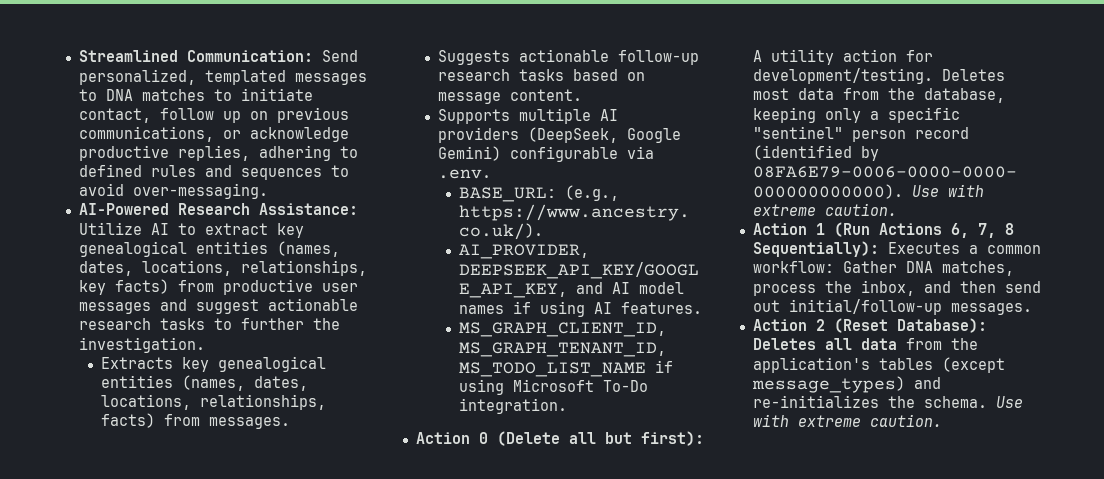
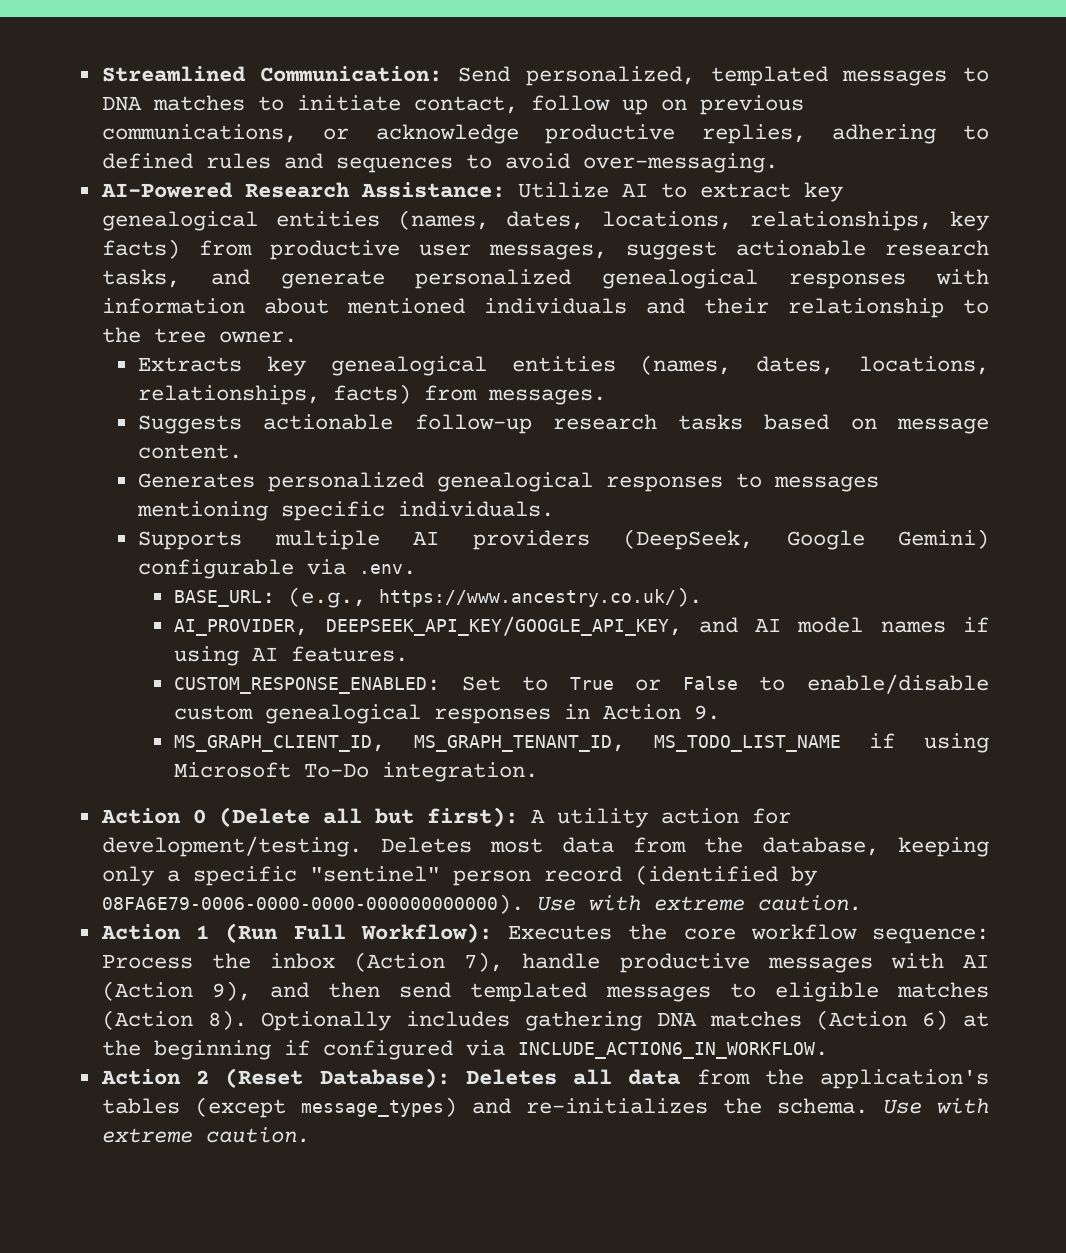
- AI-Powered Research Assistance: Utilize AI to extract key genealogical entities (names, dates, locations, relationships, key facts) from productive user messages and suggest actionable research tasks to further the investigation.
+ AI-Powered Research Assistance: Utilize AI to extract key genealogical entities (names, dates, locations, relationships, key facts) from productive user messages, suggest actionable research tasks, and generate personalized genealogical responses with information about mentioned individuals and their relationship to the tree owner.
+ Generates personalized genealogical responses to messages mentioning specific individuals.
+ CUSTOM_RESPONSE_ENABLED: Set to True or False to enable/disable custom genealogical responses in Action 9.
- Action 1 (Run Actions 6, 7, 8 Sequentially): Executes a common workflow: Gather DNA matches, process the inbox, and then send out initial/follow-up messages.
+ Action 1 (Run Full Workflow): Executes the core workflow sequence: Process the inbox (Action 7), handle productive messages with AI (Action 9), and then send templated messages to eligible matches (Action 8). Optionally includes gathering DNA matches (Action 6) at the beginning if configured via INCLUDE_ACTION6_IN_WORKFLOW.

